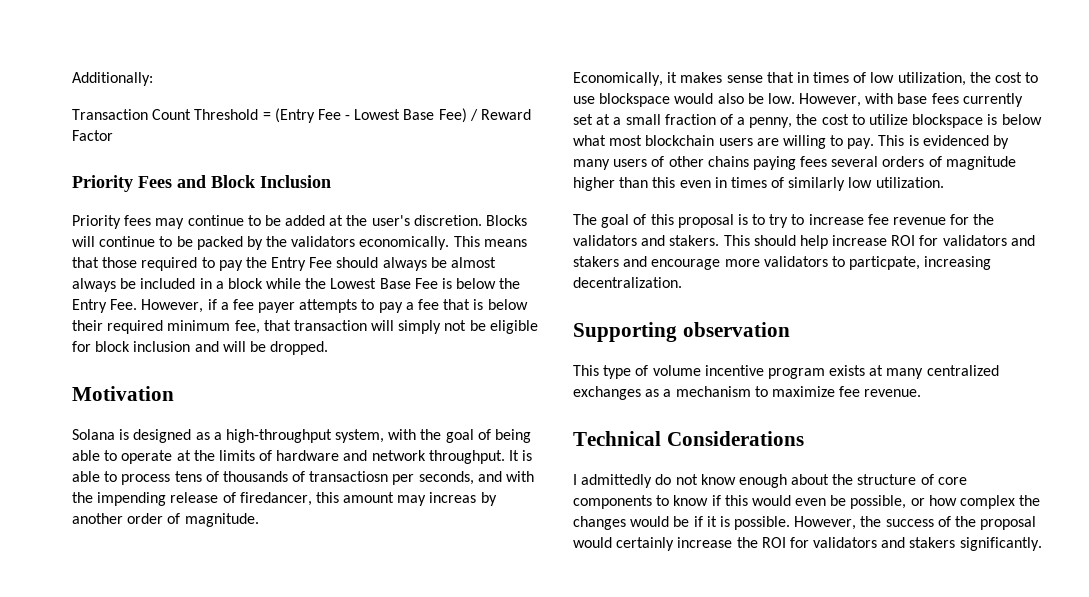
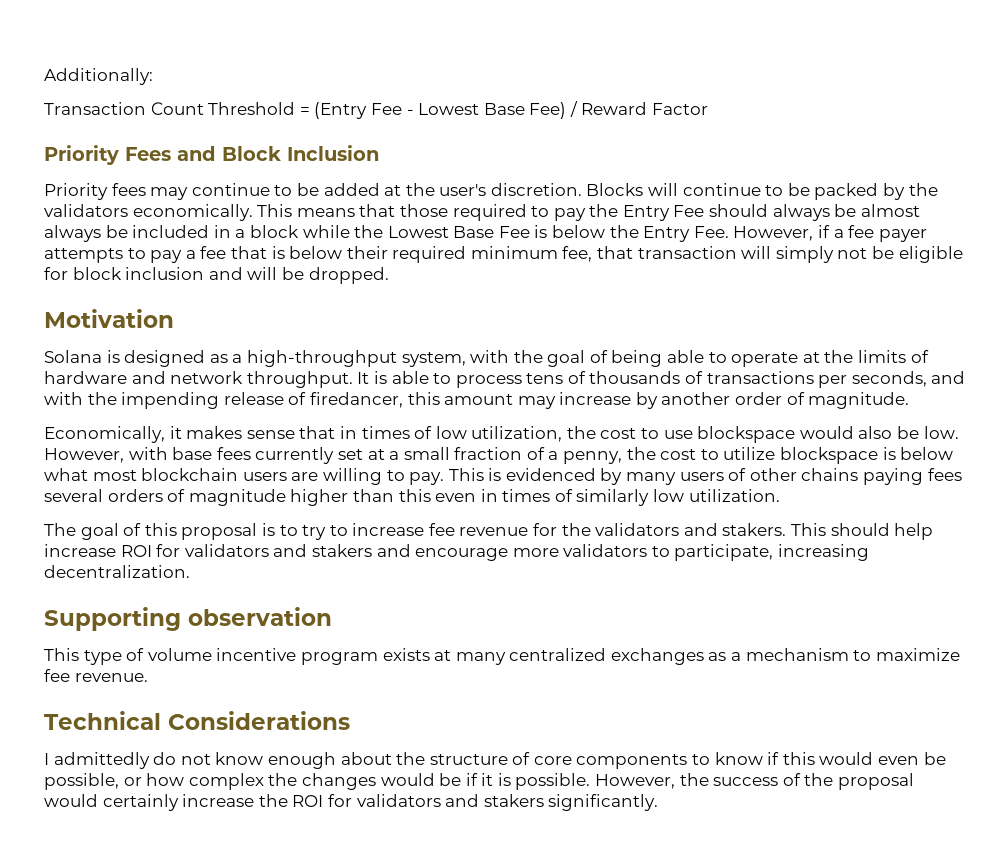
- It is able to process tens of thousands of transactiosn per seconds, and with the impending release of firedancer, this amount may increas by another order of magnitude.
+ It is able to process tens of thousands of transactions per seconds, and with the impending release of firedancer, this amount may increase by another order of magnitude.
- This should help increase ROI for validators and stakers and encourage more validators to particpate, increasing decentralization.
+ This should help increase ROI for validators and stakers and encourage more validators to participate, increasing decentralization.

